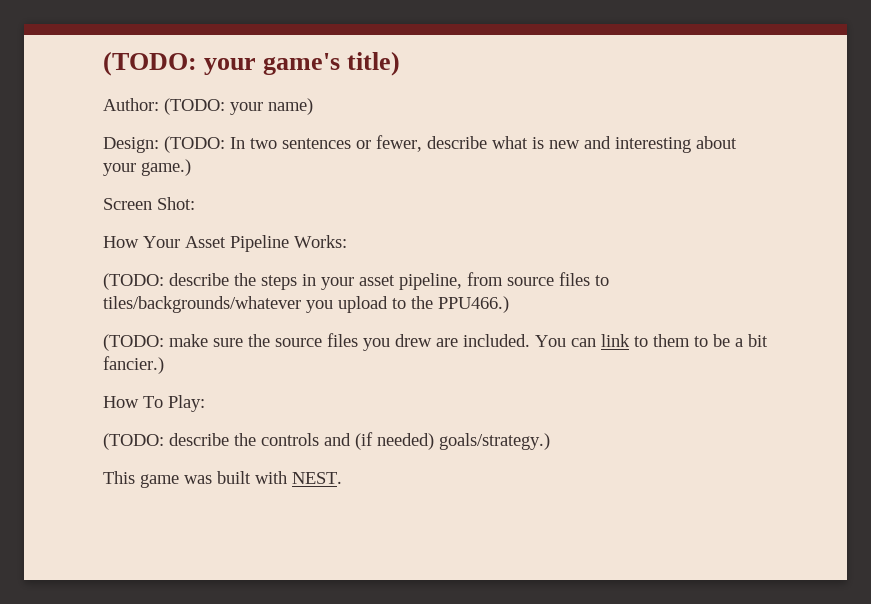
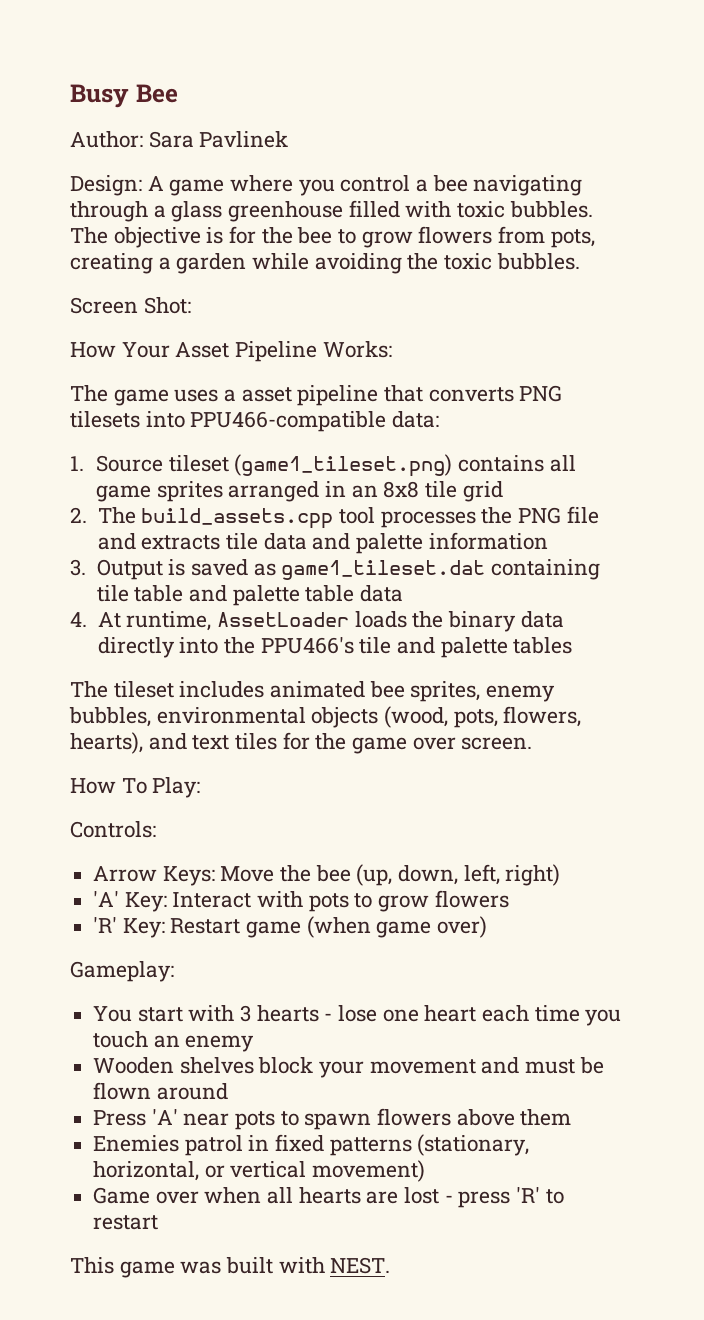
- (TODO: your game's title)
- Author: (TODO: your name)
- Design: (TODO: In two sentences or fewer, describe what is new and interesting about your game.)
+ Busy Bee
+ Author: Sara Pavlinek
+ Design: A game where you control a bee navigating through a glass greenhouse filled with toxic bubbles. The objective is for the bee to grow flowers from pots, creating a garden while avoiding the toxic bubbles.
- (TODO: describe the steps in your asset pipeline, from source files to tiles/backgrounds/whatever you upload to the PPU466.)
- (TODO: make sure the source files you drew are included. You can link to them to be a bit fancier.)
+ The game uses a asset pipeline that converts PNG tilesets into PPU466-compatible data:
+ 1. Source tileset (game1_tileset.png) contains all game sprites arranged in an 8x8 tile grid
+ 2. The build_assets.cpp tool processes the PNG file and extracts tile data and palette information
+ 3. Output is saved as game1_tileset.dat containing tile table and palette table data
+ 4. At runtime, AssetLoader loads the binary data directly into the PPU466's tile and palette tables
+ The tileset includes animated bee sprites, enemy bubbles, environmental objects (wood, pots, flowers, hearts), and text tiles for the game over screen.
  How To Play:
- (TODO: describe the controls and (if needed) goals/strategy.)
+ Controls:
+ Arrow Keys: Move the bee (up, down, left, right)
+ 'A' Key: Interact with pots to grow flowers
+ 'R' Key: Restart game (when game over)
+ Gameplay:
+ You start with 3 hearts - lose one heart each time you touch an enemy
+ Wooden shelves block your movement and must be flown around
+ Press 'A' near pots to spawn flowers above them
+ Enemies patrol in fixed patterns (stationary, horizontal, or vertical movement)
+ Game over when all hearts are lost - press 'R' to restart

